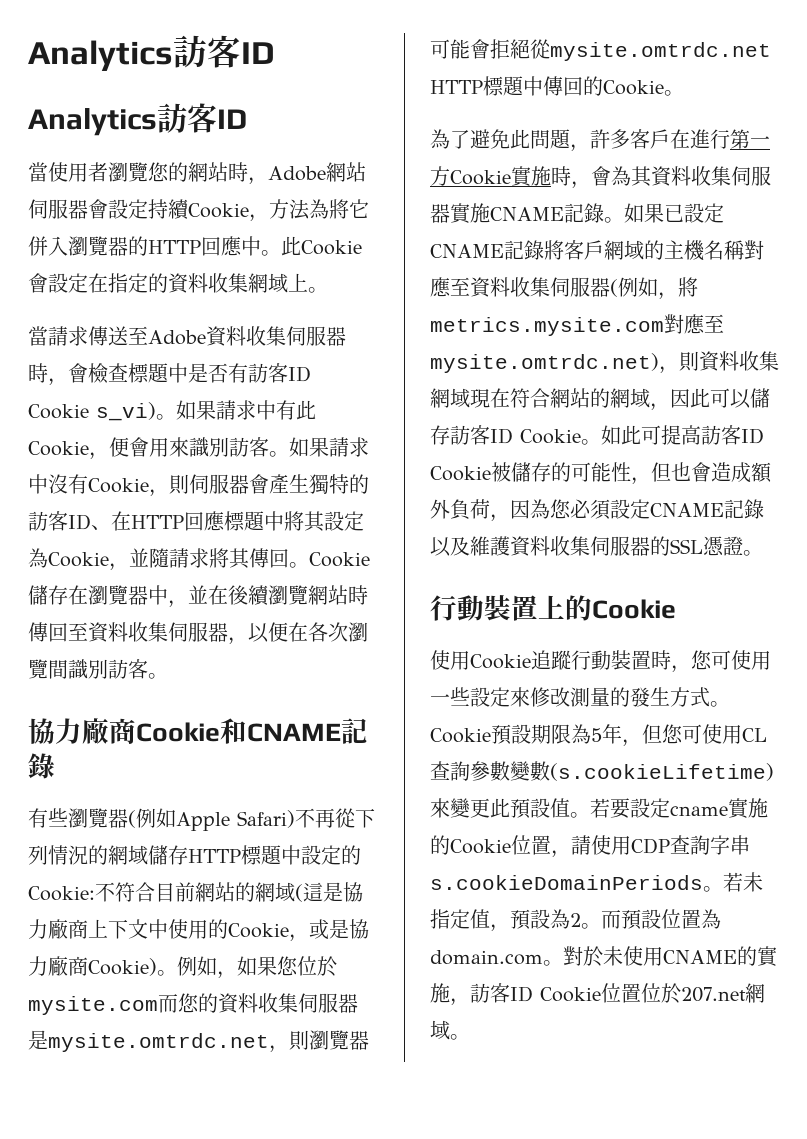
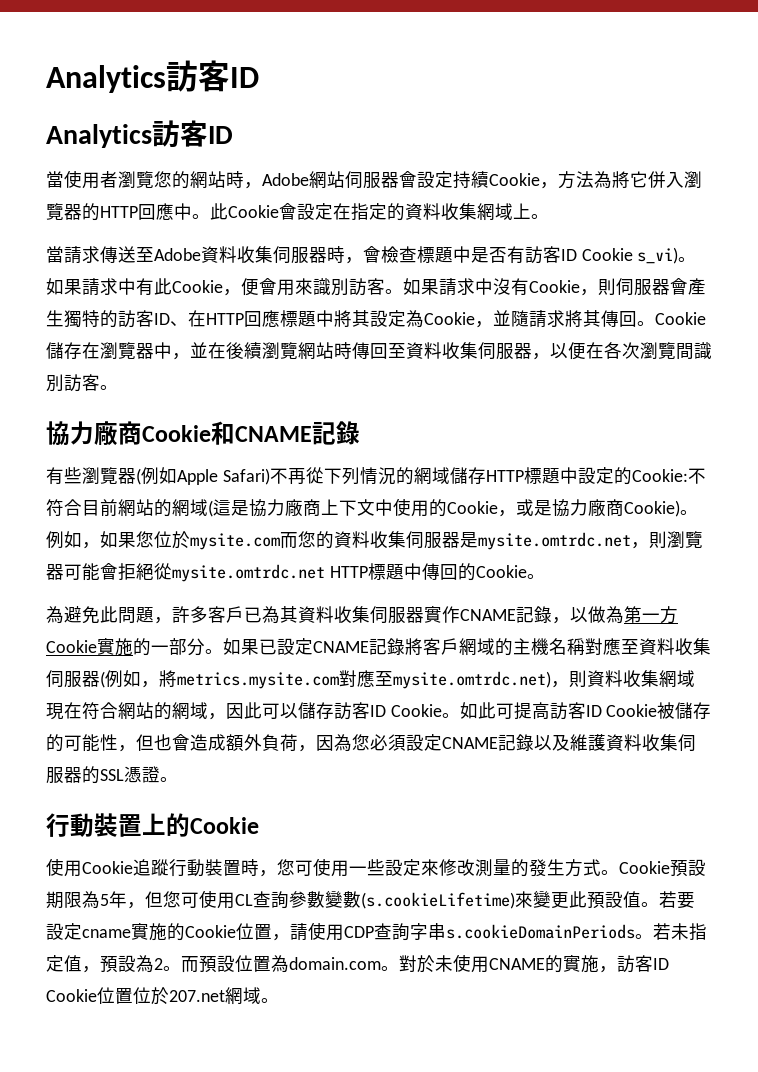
- 為了避免此問題，許多客戶在進行第一方Cookie實施時，會為其資料收集伺服器實施CNAME記錄。
+ 為避免此問題，許多客戶已為其資料收集伺服器實作CNAME記錄，以做為第一方Cookie實施的一部分。

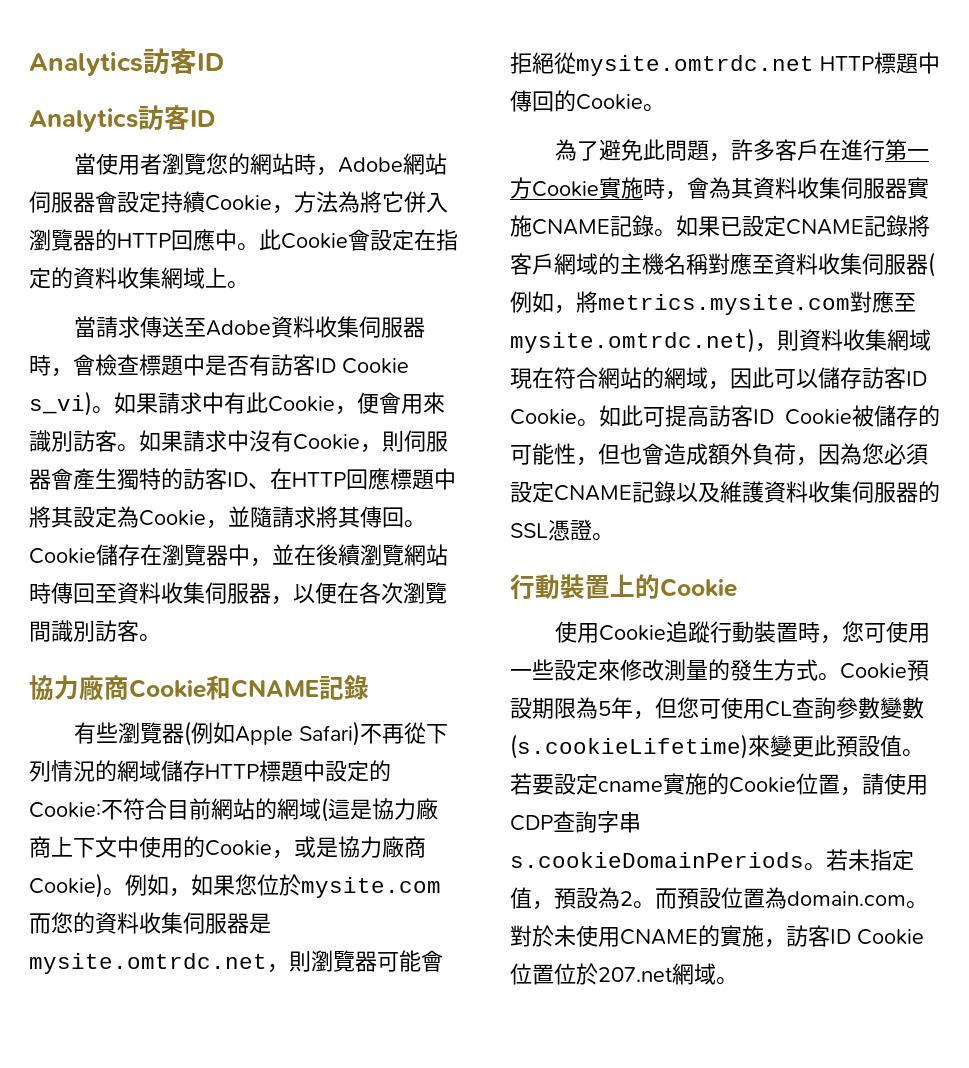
- 為避免此問題，許多客戶已為其資料收集伺服器實作CNAME記錄，以做為第一方Cookie實施的一部分。
+ 為了避免此問題，許多客戶在進行第一方Cookie實施時，會為其資料收集伺服器實施CNAME記錄。

